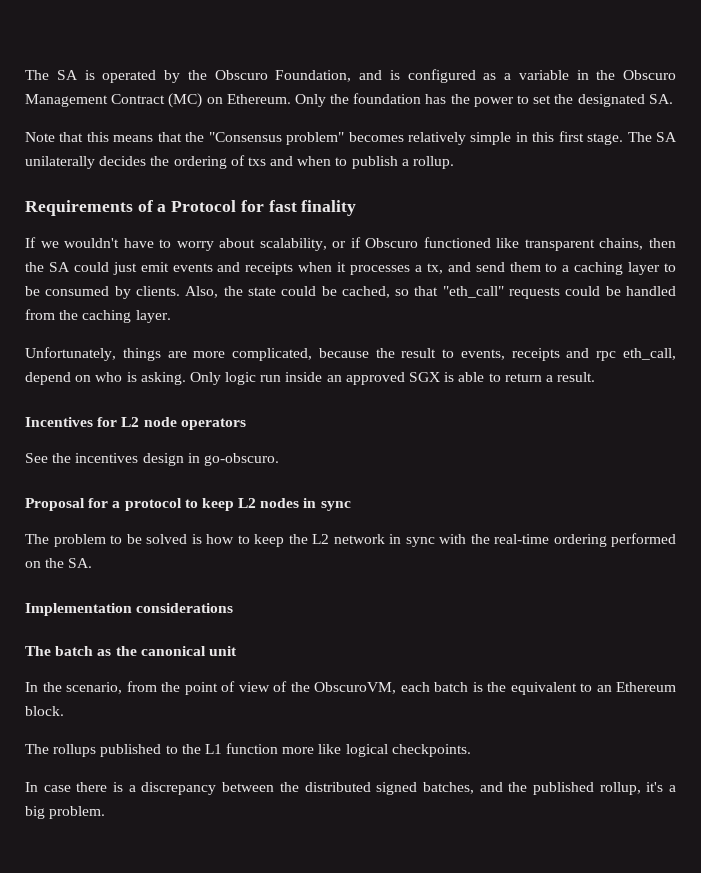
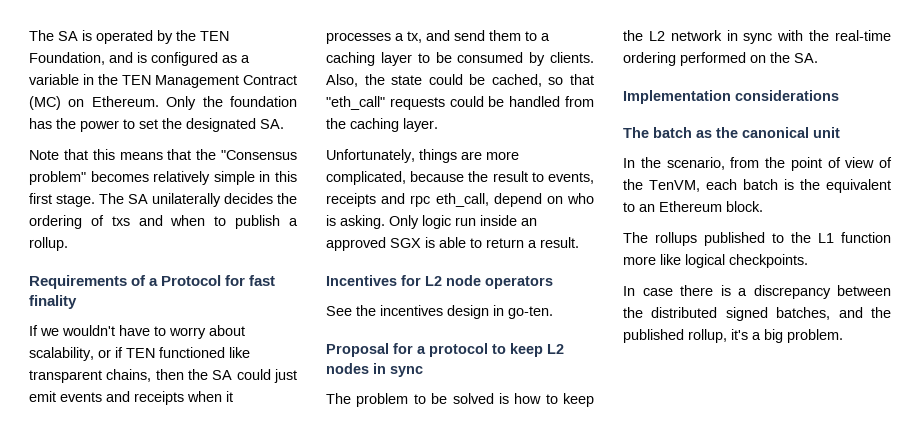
- The SA is operated by the Obscuro Foundation, and is configured as a variable in the Obscuro Management Contract (MC) on Ethereum.
+ The SA is operated by the TEN Foundation, and is configured as a variable in the TEN Management Contract (MC) on Ethereum.
- If we wouldn't have to worry about scalability, or if Obscuro functioned like transparent chains, then the SA could just emit events and receipts when it processes a tx, and send them to a caching layer to be consumed by clients.
+ If we wouldn't have to worry about scalability, or if TEN functioned like transparent chains, then the SA could just emit events and receipts when it processes a tx, and send them to a caching layer to be consumed by clients.
- See the incentives design in go-obscuro.
+ See the incentives design in go-ten.
- In the scenario, from the point of view of the ObscuroVM, each batch is the equivalent to an Ethereum block.
+ In the scenario, from the point of view of the TenVM, each batch is the equivalent to an Ethereum block.

